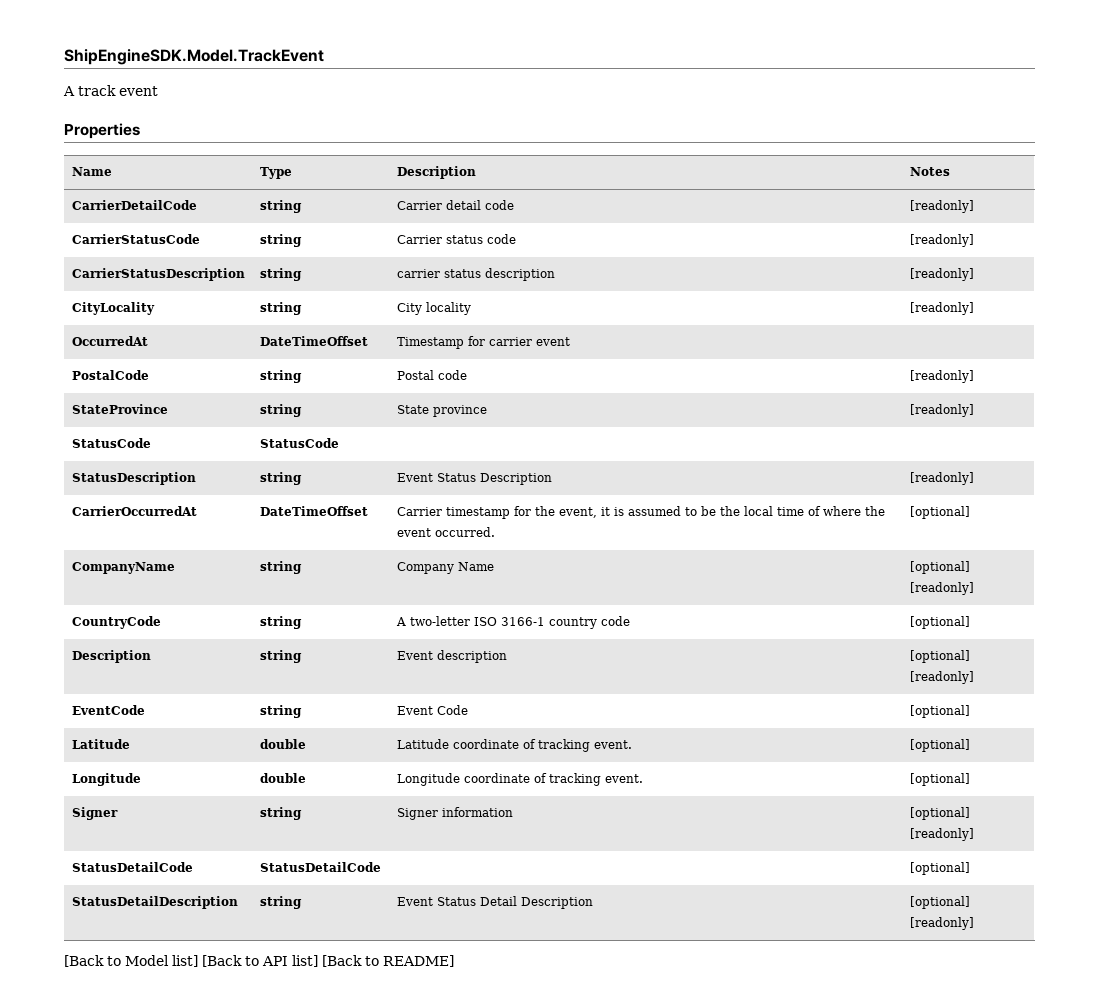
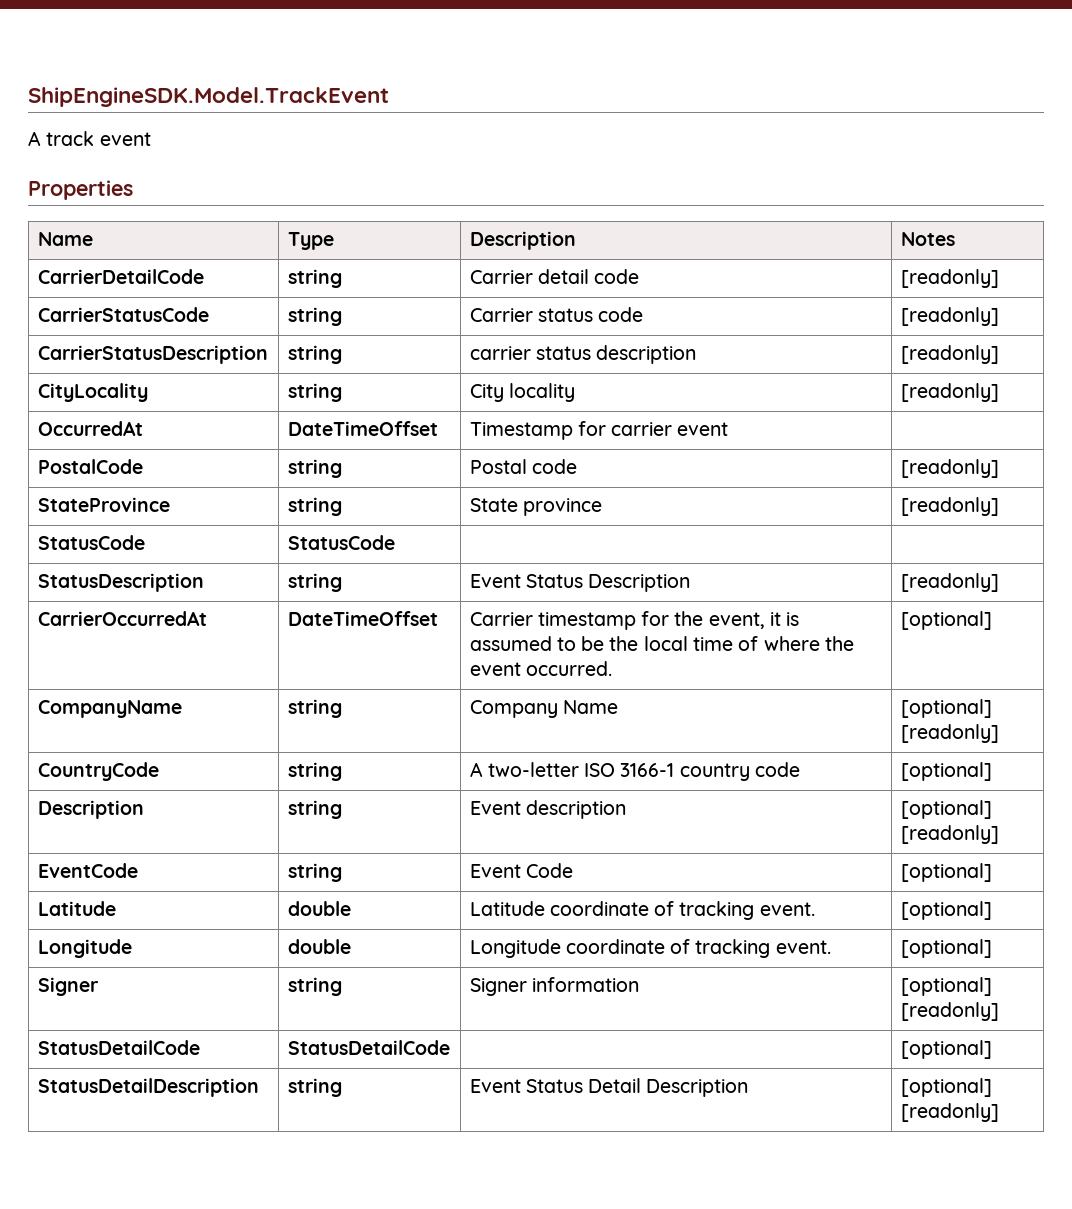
- [Back to Model list] [Back to API list] [Back to README]

